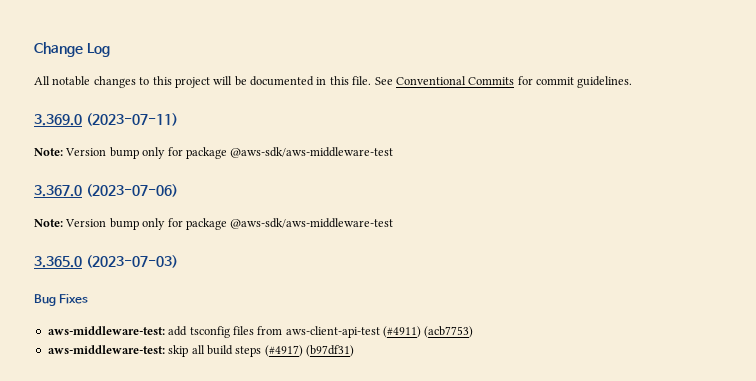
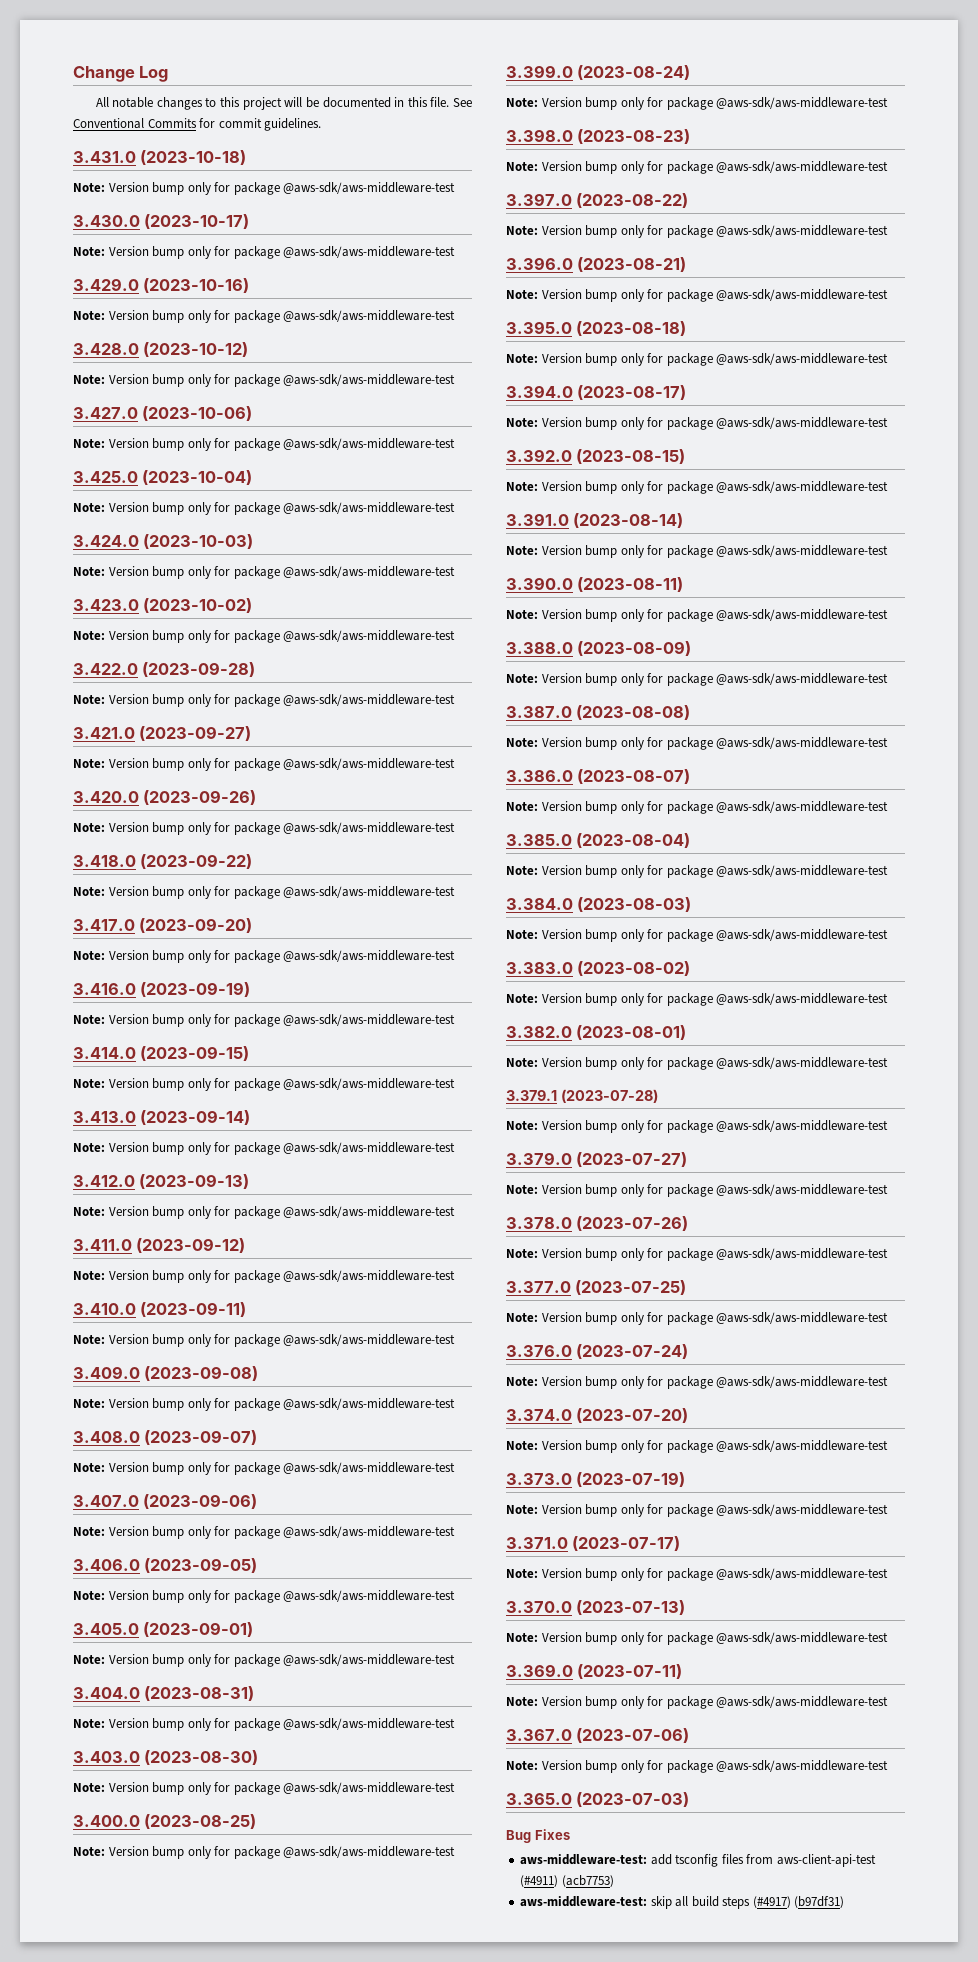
+ 3.431.0 (2023-10-18)
+ Note: Version bump only for package @aws-sdk/aws-middleware-test
+ 3.430.0 (2023-10-17)
+ Note: Version bump only for package @aws-sdk/aws-middleware-test
+ 3.429.0 (2023-10-16)
+ Note: Version bump only for package @aws-sdk/aws-middleware-test
+ 3.428.0 (2023-10-12)
+ Note: Version bump only for package @aws-sdk/aws-middleware-test
+ 3.427.0 (2023-10-06)
+ Note: Version bump only for package @aws-sdk/aws-middleware-test
+ 3.425.0 (2023-10-04)
+ Note: Version bump only for package @aws-sdk/aws-middleware-test
+ 3.424.0 (2023-10-03)
+ Note: Version bump only for package @aws-sdk/aws-middleware-test
+ 3.423.0 (2023-10-02)
+ Note: Version bump only for package @aws-sdk/aws-middleware-test
+ 3.422.0 (2023-09-28)
+ Note: Version bump only for package @aws-sdk/aws-middleware-test
+ 3.421.0 (2023-09-27)
+ Note: Version bump only for package @aws-sdk/aws-middleware-test
+ 3.420.0 (2023-09-26)
+ Note: Version bump only for package @aws-sdk/aws-middleware-test
+ 3.418.0 (2023-09-22)
+ Note: Version bump only for package @aws-sdk/aws-middleware-test
+ 3.417.0 (2023-09-20)
+ Note: Version bump only for package @aws-sdk/aws-middleware-test
+ 3.416.0 (2023-09-19)
+ Note: Version bump only for package @aws-sdk/aws-middleware-test
+ 3.414.0 (2023-09-15)
+ Note: Version bump only for package @aws-sdk/aws-middleware-test
+ 3.413.0 (2023-09-14)
+ Note: Version bump only for package @aws-sdk/aws-middleware-test
+ 3.412.0 (2023-09-13)
+ Note: Version bump only for package @aws-sdk/aws-middleware-test
+ 3.411.0 (2023-09-12)
+ Note: Version bump only for package @aws-sdk/aws-middleware-test
+ 3.410.0 (2023-09-11)
+ Note: Version bump only for package @aws-sdk/aws-middleware-test
+ 3.409.0 (2023-09-08)
+ Note: Version bump only for package @aws-sdk/aws-middleware-test
+ 3.408.0 (2023-09-07)
+ Note: Version bump only for package @aws-sdk/aws-middleware-test
+ 3.407.0 (2023-09-06)
+ Note: Version bump only for package @aws-sdk/aws-middleware-test
+ 3.406.0 (2023-09-05)
+ Note: Version bump only for package @aws-sdk/aws-middleware-test
+ 3.405.0 (2023-09-01)
+ Note: Version bump only for package @aws-sdk/aws-middleware-test
+ 3.404.0 (2023-08-31)
+ Note: Version bump only for package @aws-sdk/aws-middleware-test
+ 3.403.0 (2023-08-30)
+ Note: Version bump only for package @aws-sdk/aws-middleware-test
+ 3.400.0 (2023-08-25)
+ Note: Version bump only for package @aws-sdk/aws-middleware-test
+ 3.399.0 (2023-08-24)
+ Note: Version bump only for package @aws-sdk/aws-middleware-test
+ 3.398.0 (2023-08-23)
+ Note: Version bump only for package @aws-sdk/aws-middleware-test
+ 3.397.0 (2023-08-22)
+ Note: Version bump only for package @aws-sdk/aws-middleware-test
+ 3.396.0 (2023-08-21)
+ Note: Version bump only for package @aws-sdk/aws-middleware-test
+ 3.395.0 (2023-08-18)
+ Note: Version bump only for package @aws-sdk/aws-middleware-test
+ 3.394.0 (2023-08-17)
+ Note: Version bump only for package @aws-sdk/aws-middleware-test
+ 3.392.0 (2023-08-15)
+ Note: Version bump only for package @aws-sdk/aws-middleware-test
+ 3.391.0 (2023-08-14)
+ Note: Version bump only for package @aws-sdk/aws-middleware-test
+ 3.390.0 (2023-08-11)
+ Note: Version bump only for package @aws-sdk/aws-middleware-test
+ 3.388.0 (2023-08-09)
+ Note: Version bump only for package @aws-sdk/aws-middleware-test
+ 3.387.0 (2023-08-08)
+ Note: Version bump only for package @aws-sdk/aws-middleware-test
+ 3.386.0 (2023-08-07)
+ Note: Version bump only for package @aws-sdk/aws-middleware-test
+ 3.385.0 (2023-08-04)
+ Note: Version bump only for package @aws-sdk/aws-middleware-test
+ 3.384.0 (2023-08-03)
+ Note: Version bump only for package @aws-sdk/aws-middleware-test
+ 3.383.0 (2023-08-02)
+ Note: Version bump only for package @aws-sdk/aws-middleware-test
+ 3.382.0 (2023-08-01)
+ Note: Version bump only for package @aws-sdk/aws-middleware-test
+ 3.379.1 (2023-07-28)
+ Note: Version bump only for package @aws-sdk/aws-middleware-test
+ 3.379.0 (2023-07-27)
+ Note: Version bump only for package @aws-sdk/aws-middleware-test
+ 3.378.0 (2023-07-26)
+ Note: Version bump only for package @aws-sdk/aws-middleware-test
+ 3.377.0 (2023-07-25)
+ Note: Version bump only for package @aws-sdk/aws-middleware-test
+ 3.376.0 (2023-07-24)
+ Note: Version bump only for package @aws-sdk/aws-middleware-test
+ 3.374.0 (2023-07-20)
+ Note: Version bump only for package @aws-sdk/aws-middleware-test
+ 3.373.0 (2023-07-19)
+ Note: Version bump only for package @aws-sdk/aws-middleware-test
+ 3.371.0 (2023-07-17)
+ Note: Version bump only for package @aws-sdk/aws-middleware-test
+ 3.370.0 (2023-07-13)
+ Note: Version bump only for package @aws-sdk/aws-middleware-test

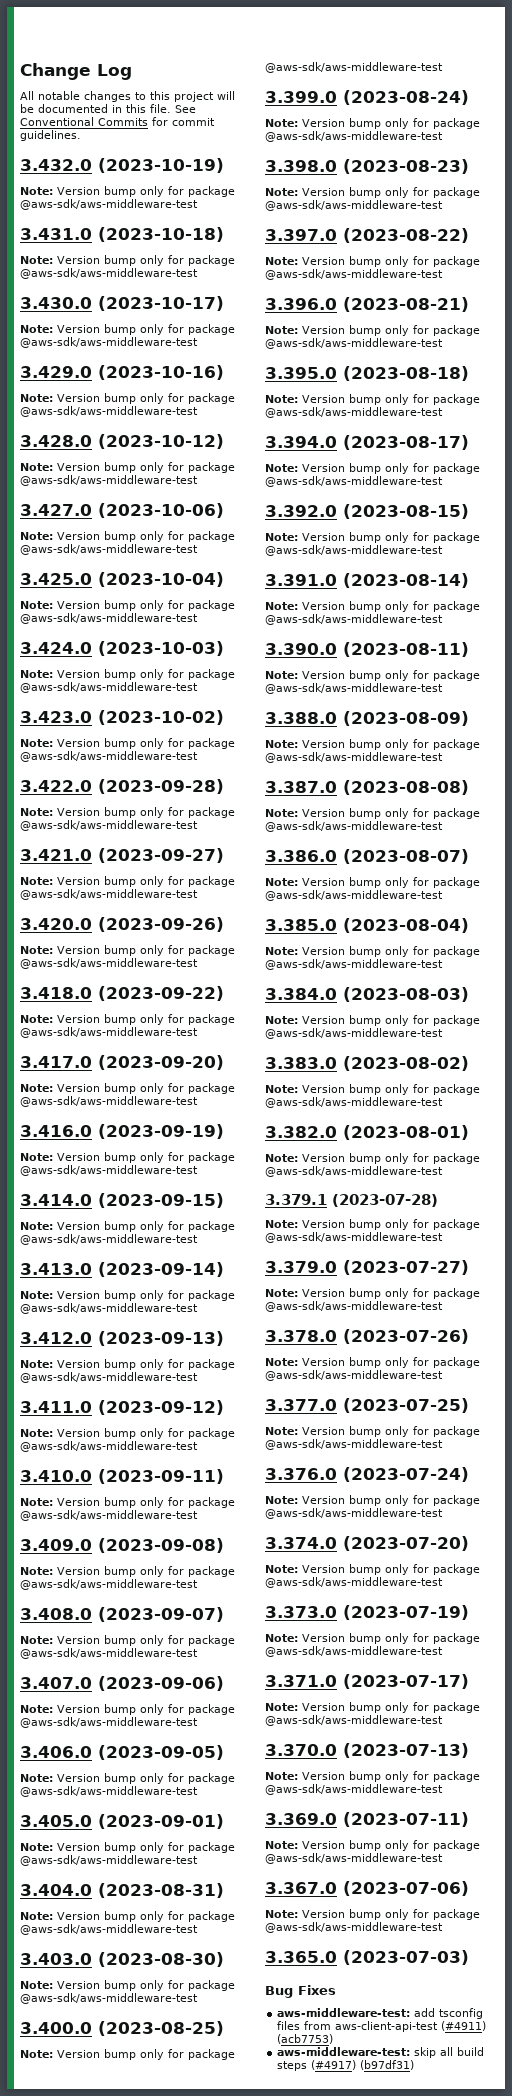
+ 3.432.0 (2023-10-19)
+ Note: Version bump only for package @aws-sdk/aws-middleware-test

